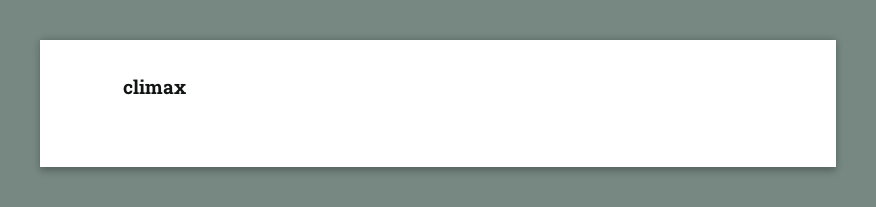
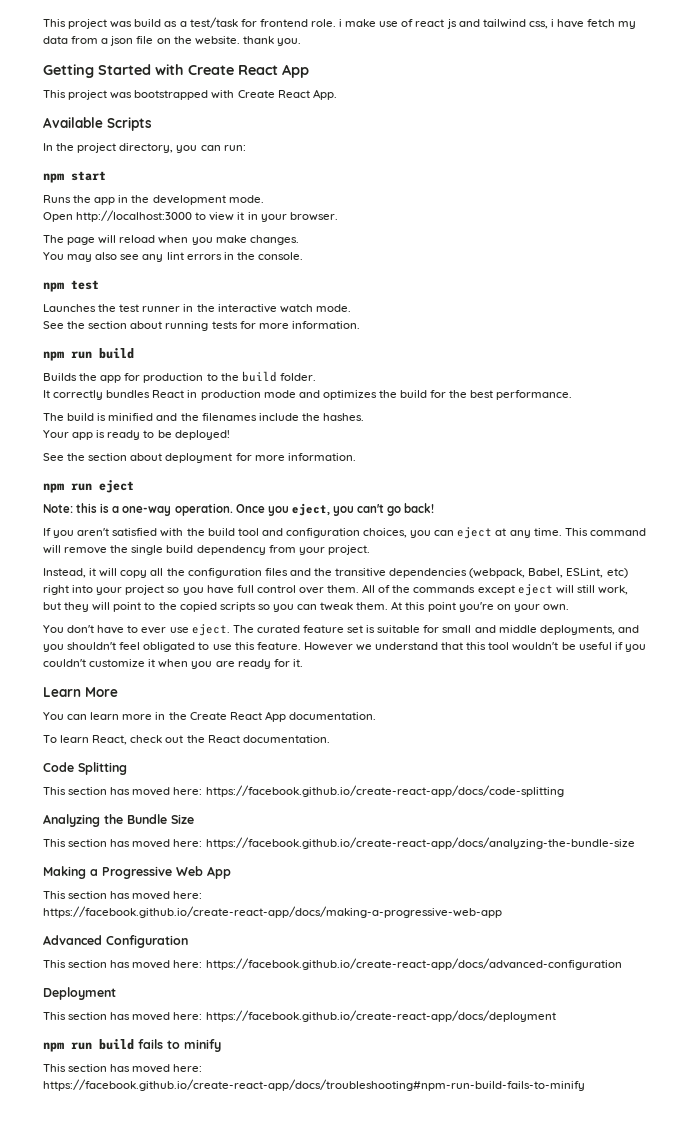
- climax
+ This project was build as a test/task for frontend role. i make use of react js and tailwind css, i have fetch my data from a json file on the website. thank you.
+ Getting Started with Create React App
+ This project was bootstrapped with Create React App.
+ Available Scripts
+ In the project directory, you can run:
+ npm start
+ Runs the app in the development mode.
+ Open http://localhost:3000 to view it in your browser.
+ The page will reload when you make changes.
+ You may also see any lint errors in the console.
+ npm test
+ Launches the test runner in the interactive watch mode.
+ See the section about running tests for more information.
+ npm run build
+ Builds the app for production to the build folder.
+ It correctly bundles React in production mode and optimizes the build for the best performance.
+ The build is minified and the filenames include the hashes.
+ Your app is ready to be deployed!
+ See the section about deployment for more information.
+ npm run eject
+ Note: this is a one-way operation. Once you eject, you can't go back!
+ If you aren't satisfied with the build tool and configuration choices, you can eject at any time. This command will remove the single build dependency from your project.
+ Instead, it will copy all the configuration files and the transitive dependencies (webpack, Babel, ESLint, etc) right into your project so you have full control over them. All of the commands except eject will still work, but they will point to the copied scripts so you can tweak them. At this point you're on your own.
+ You don't have to ever use eject. The curated feature set is suitable for small and middle deployments, and you shouldn't feel obligated to use this feature. However we understand that this tool wouldn't be useful if you couldn't customize it when you are ready for it.
+ Learn More
+ You can learn more in the Create React App documentation.
+ To learn React, check out the React documentation.
+ Code Splitting
+ This section has moved here: https://facebook.github.io/create-react-app/docs/code-splitting
+ Analyzing the Bundle Size
+ This section has moved here: https://facebook.github.io/create-react-app/docs/analyzing-the-bundle-size
+ Making a Progressive Web App
+ This section has moved here: https://facebook.github.io/create-react-app/docs/making-a-progressive-web-app
+ Advanced Configuration
+ This section has moved here: https://facebook.github.io/create-react-app/docs/advanced-configuration
+ Deployment
+ This section has moved here: https://facebook.github.io/create-react-app/docs/deployment
+ npm run build fails to minify
+ This section has moved here: https://facebook.github.io/create-react-app/docs/troubleshooting#npm-run-build-fails-to-minify

